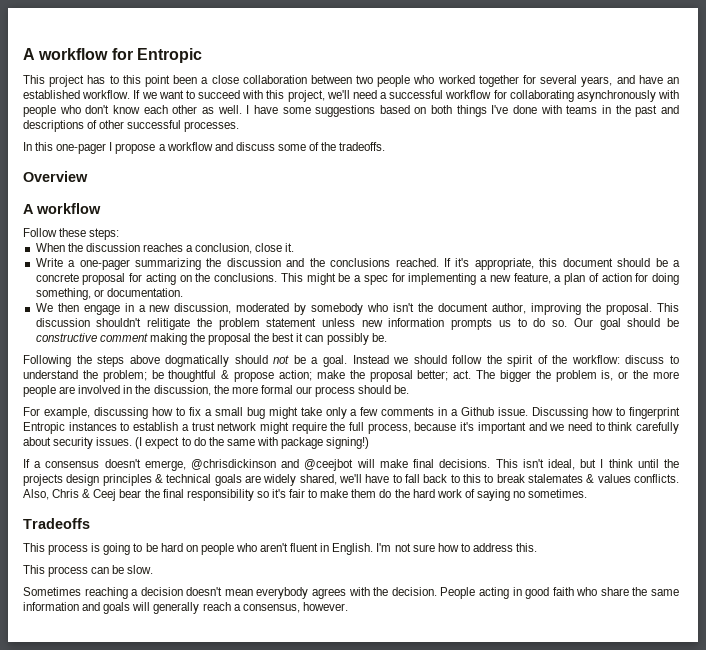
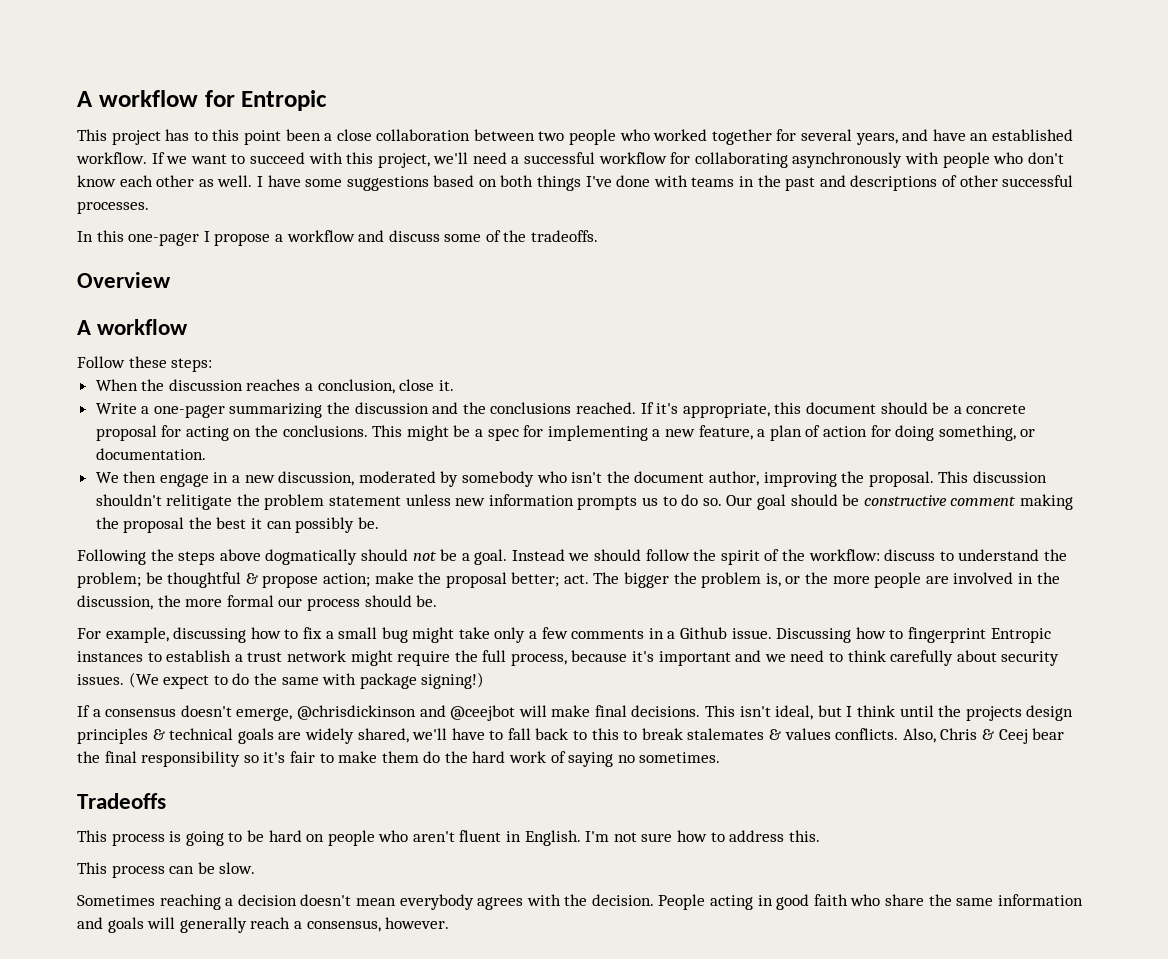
- (I expect to do the same with package signing!)
+ (We expect to do the same with package signing!)

